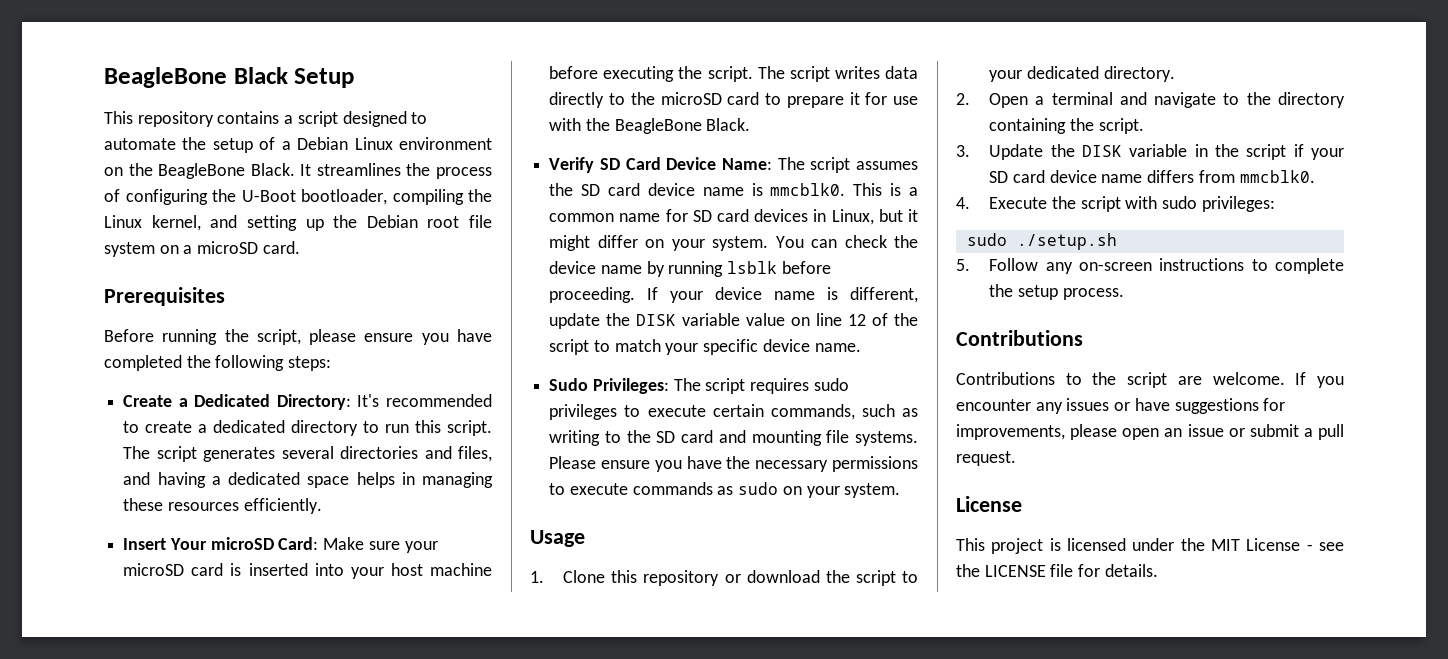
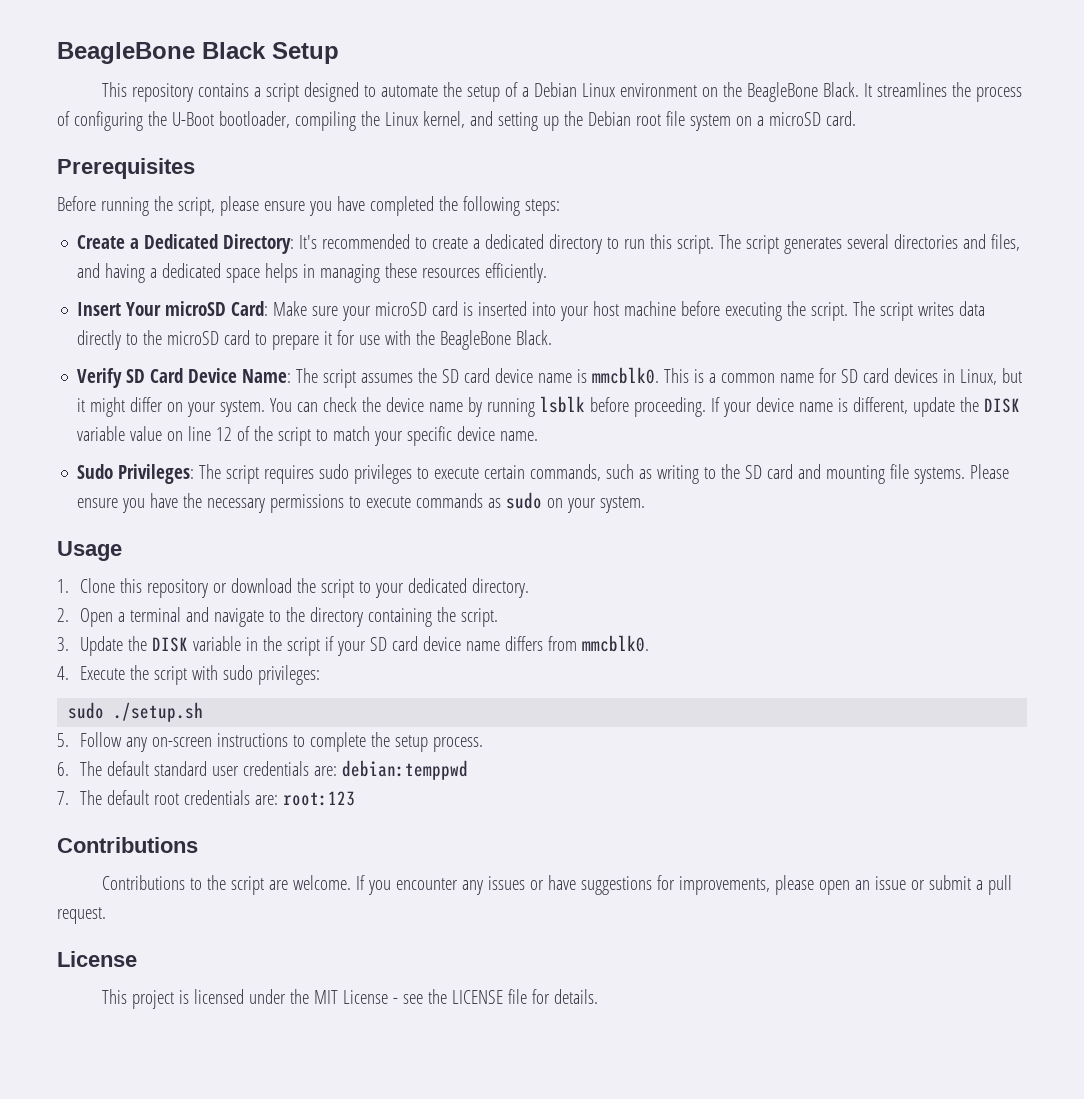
+ 6. The default standard user credentials are: debian:temppwd
+ 7. The default root credentials are: root:123

